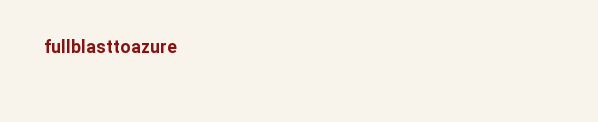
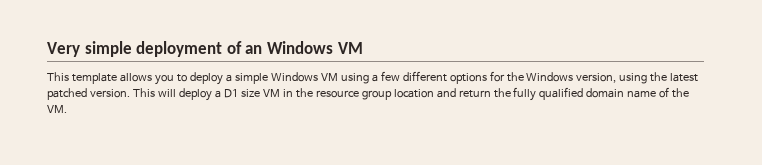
- fullblasttoazure
+ Very simple deployment of an Windows VM
+ This template allows you to deploy a simple Windows VM using a few different options for the Windows version, using the latest patched version. This will deploy a D1 size VM in the resource group location and return the fully qualified domain name of the VM.

